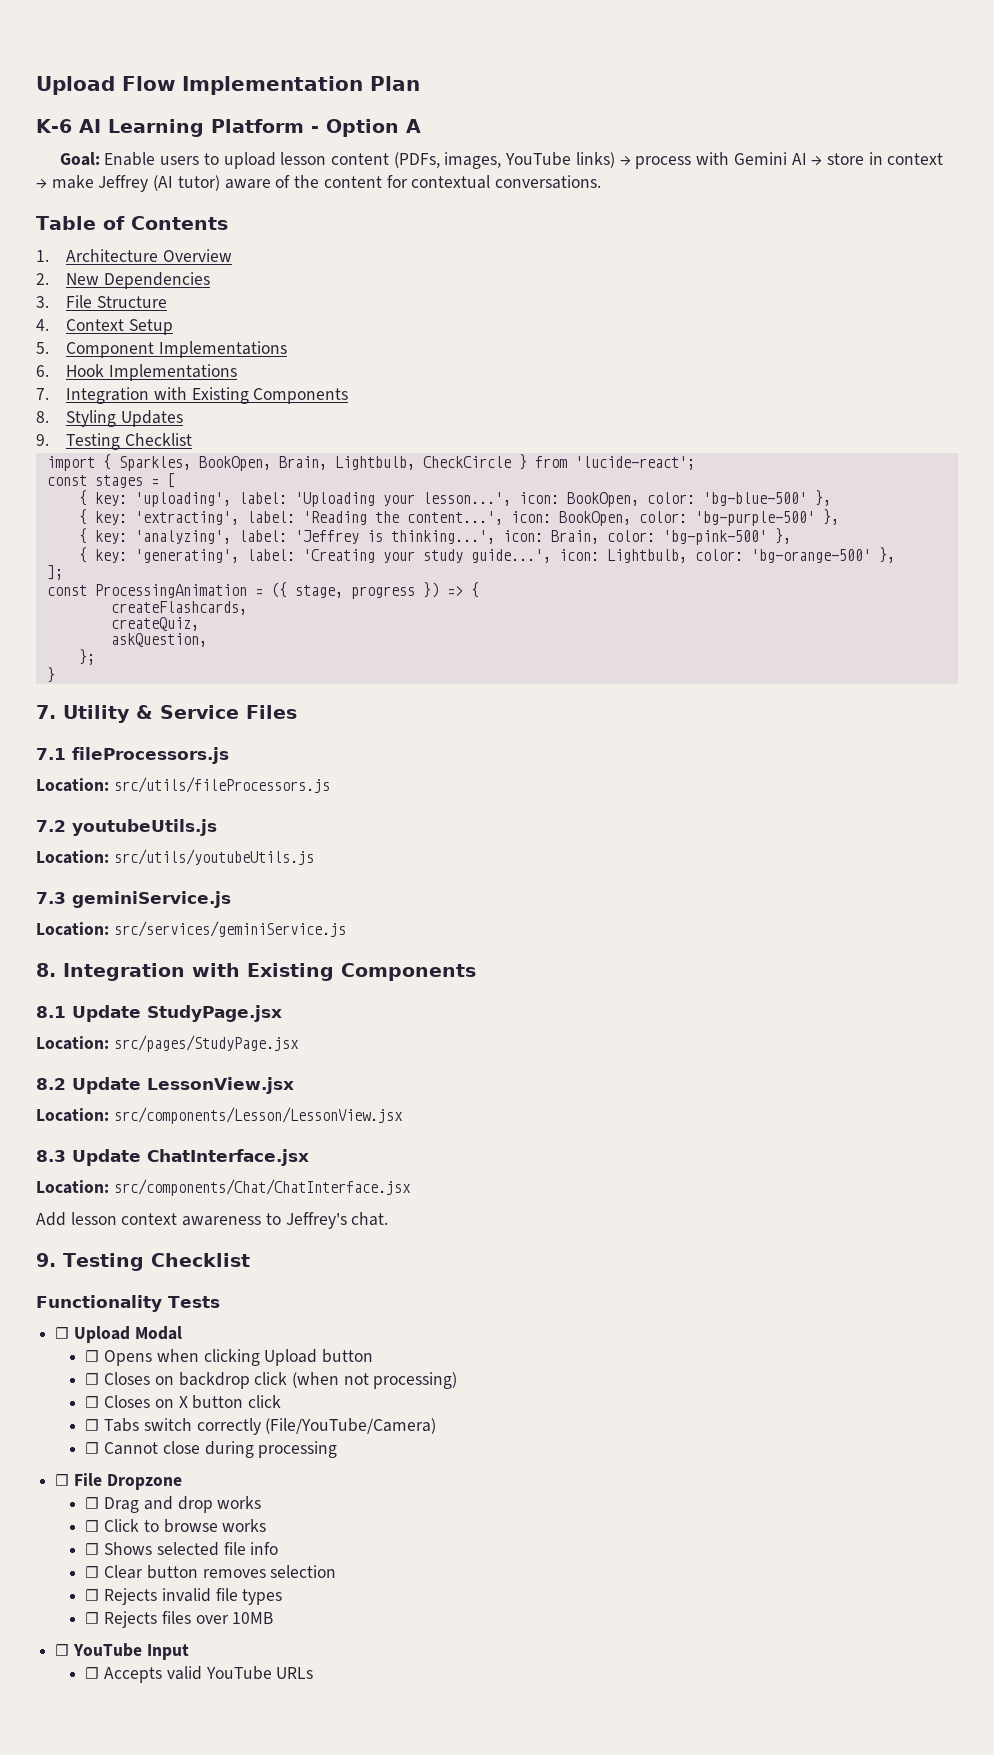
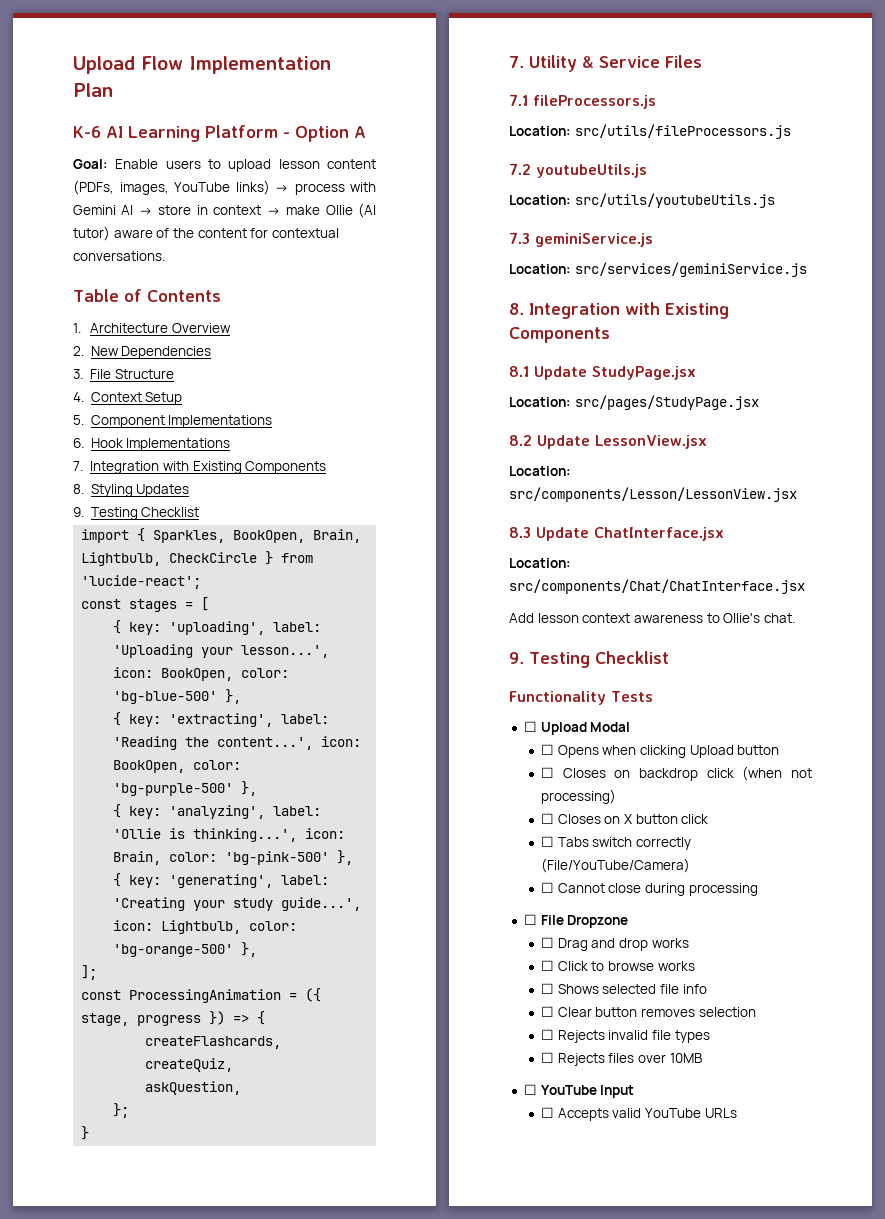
- Goal: Enable users to upload lesson content (PDFs, images, YouTube links) → process with Gemini AI → store in context → make Jeffrey (AI tutor) aware of the content for contextual conversations.
+ Goal: Enable users to upload lesson content (PDFs, images, YouTube links) → process with Gemini AI → store in context → make Ollie (AI tutor) aware of the content for contextual conversations.
- { key: 'analyzing', label: 'Jeffrey is thinking...', icon: Brain, color: 'bg-pink-500' },
+ { key: 'analyzing', label: 'Ollie is thinking...', icon: Brain, color: 'bg-pink-500' },
- Add lesson context awareness to Jeffrey's chat.
+ Add lesson context awareness to Ollie's chat.

